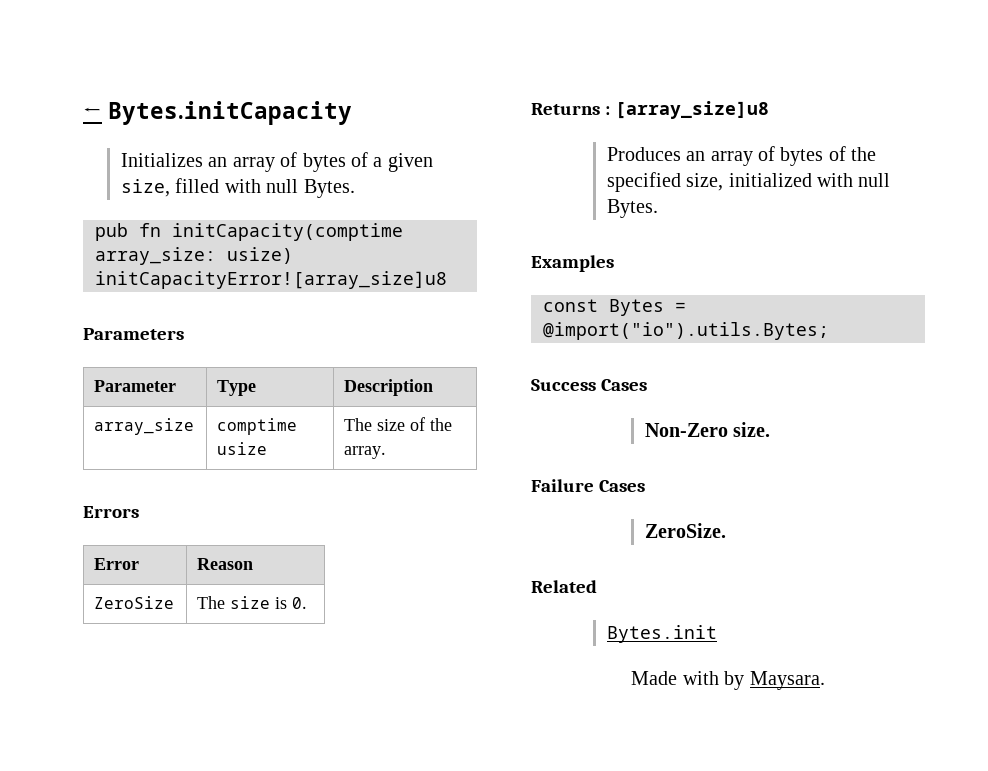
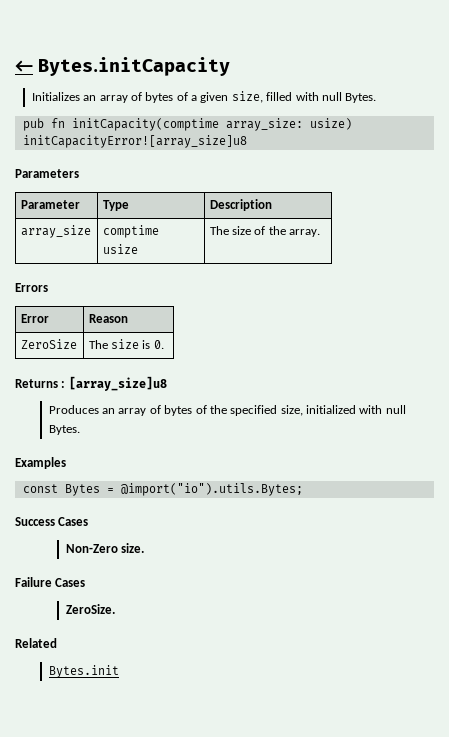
- Made with by Maysara.

